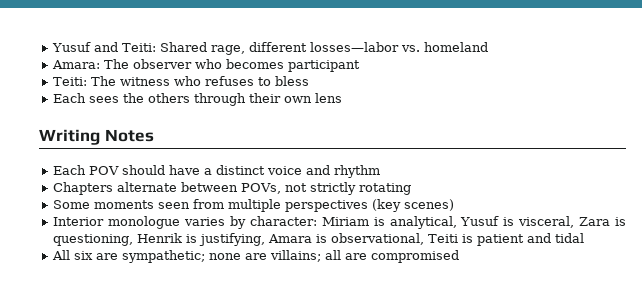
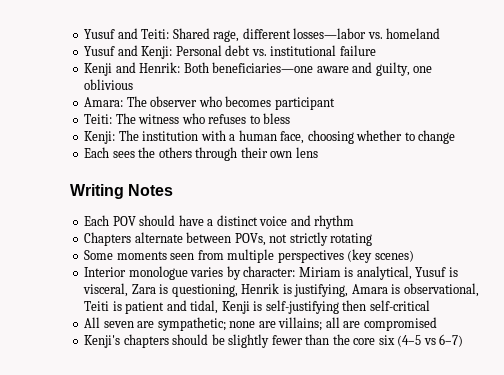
+ Yusuf and Kenji: Personal debt vs. institutional failure
+ Kenji and Henrik: Both beneficiaries—one aware and guilty, one oblivious
+ Kenji: The institution with a human face, choosing whether to change
- Interior monologue varies by character: Miriam is analytical, Yusuf is visceral, Zara is questioning, Henrik is justifying, Amara is observational, Teiti is patient and tidal
+ Interior monologue varies by character: Miriam is analytical, Yusuf is visceral, Zara is questioning, Henrik is justifying, Amara is observational, Teiti is patient and tidal, Kenji is self-justifying then self-critical
- All six are sympathetic; none are villains; all are compromised
+ All seven are sympathetic; none are villains; all are compromised
+ Kenji's chapters should be slightly fewer than the core six (4–5 vs 6–7)

